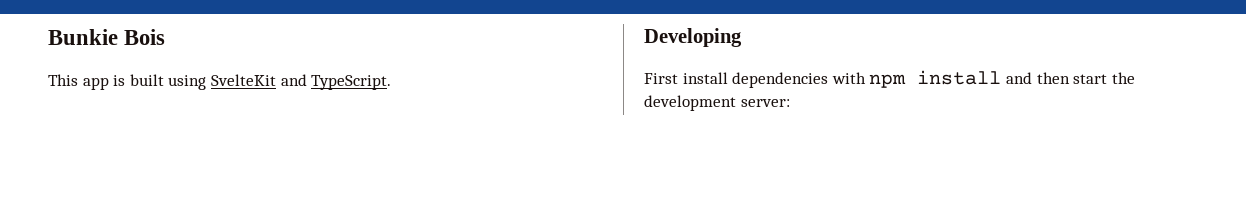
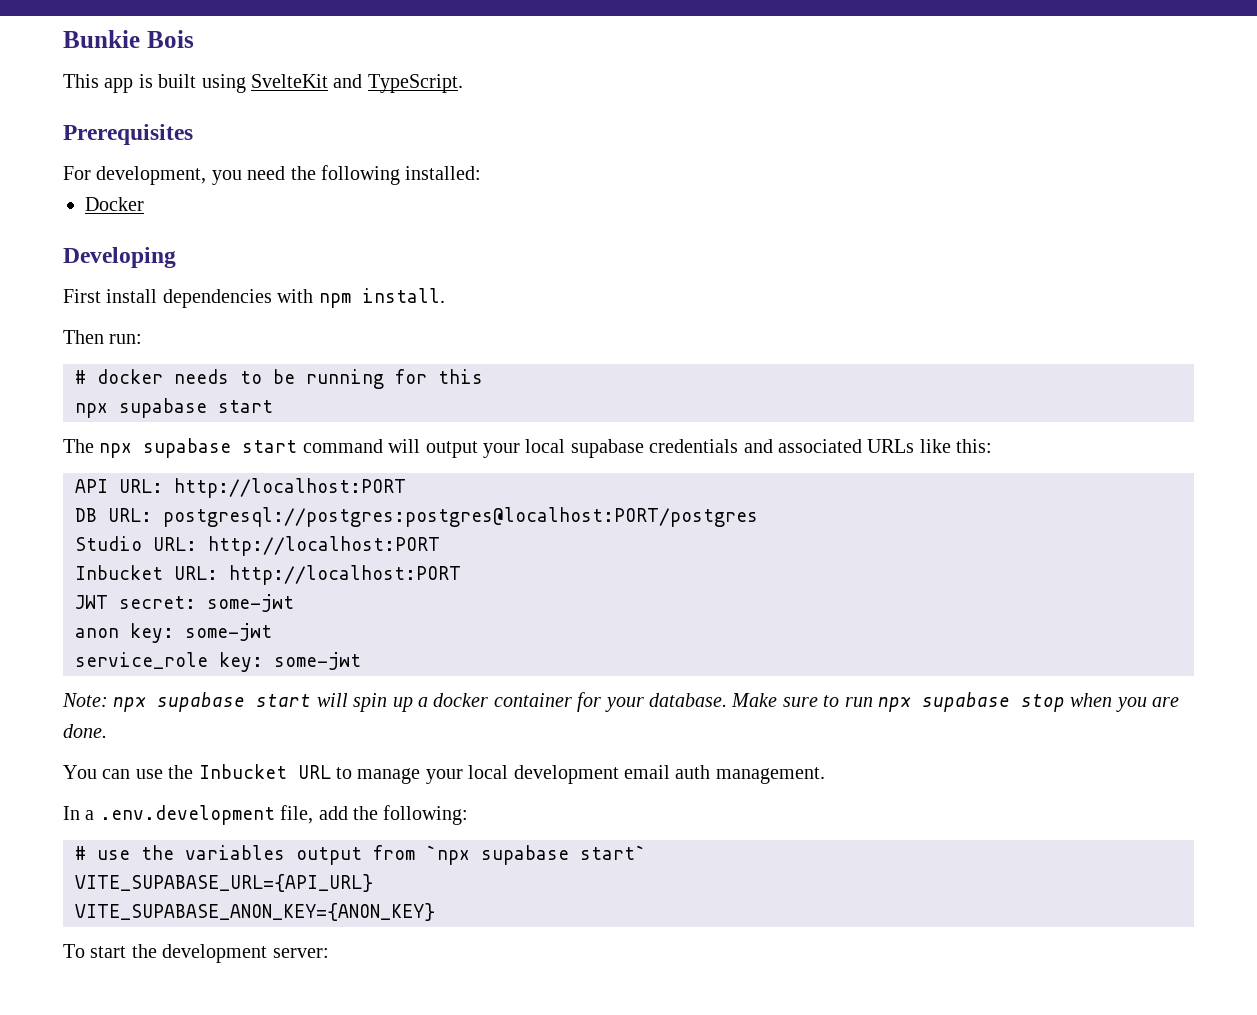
+ Prerequisites
+ For development, you need the following installed:
+ Docker
- First install dependencies with npm install and then start the development server:
+ First install dependencies with npm install.
+ Then run:
+ # docker needs to be running for this
+ npx supabase start
+ The npx supabase start command will output your local supabase credentials and associated URLs like this:
+ API URL: http://localhost:PORT
+ DB URL: postgresql://postgres:postgres@localhost:PORT/postgres
+ Studio URL: http://localhost:PORT
+ Inbucket URL: http://localhost:PORT
+ JWT secret: some-jwt
+ anon key: some-jwt
+ service_role key: some-jwt
+ Note: npx supabase start will spin up a docker container for your database. Make sure to run npx supabase stop when you are done.
+ You can use the Inbucket URL to manage your local development email auth management.
+ In a .env.development file, add the following:
+ # use the variables output from `npx supabase start`
+ VITE_SUPABASE_URL={API_URL}
+ VITE_SUPABASE_ANON_KEY={ANON_KEY}
+ To start the development server:

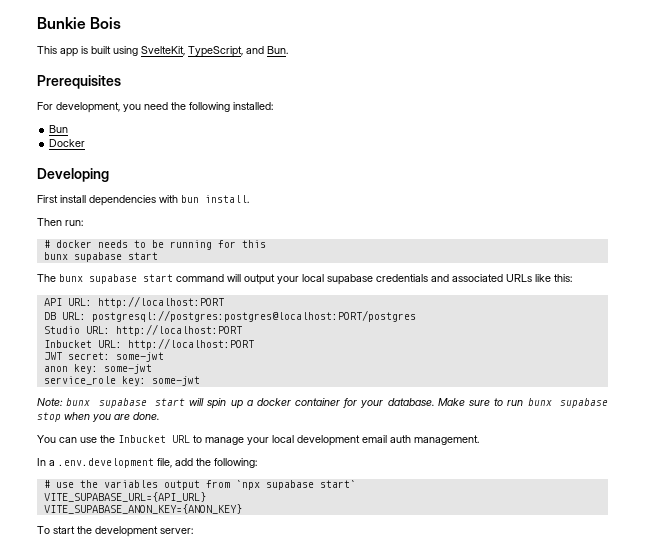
- This app is built using SvelteKit and TypeScript.
+ This app is built using SvelteKit, TypeScript, and Bun.
+ Bun
- First install dependencies with npm install.
+ First install dependencies with bun install.
  # docker needs to be running for this
- npx supabase start
+ bunx supabase start
- The npx supabase start command will output your local supabase credentials and associated URLs like this:
+ The bunx supabase start command will output your local supabase credentials and associated URLs like this:
- Note: npx supabase start will spin up a docker container for your database.
+ Note: bunx supabase start will spin up a docker container for your database.
- Make sure to run npx supabase stop when you are done.
+ Make sure to run bunx supabase stop when you are done.

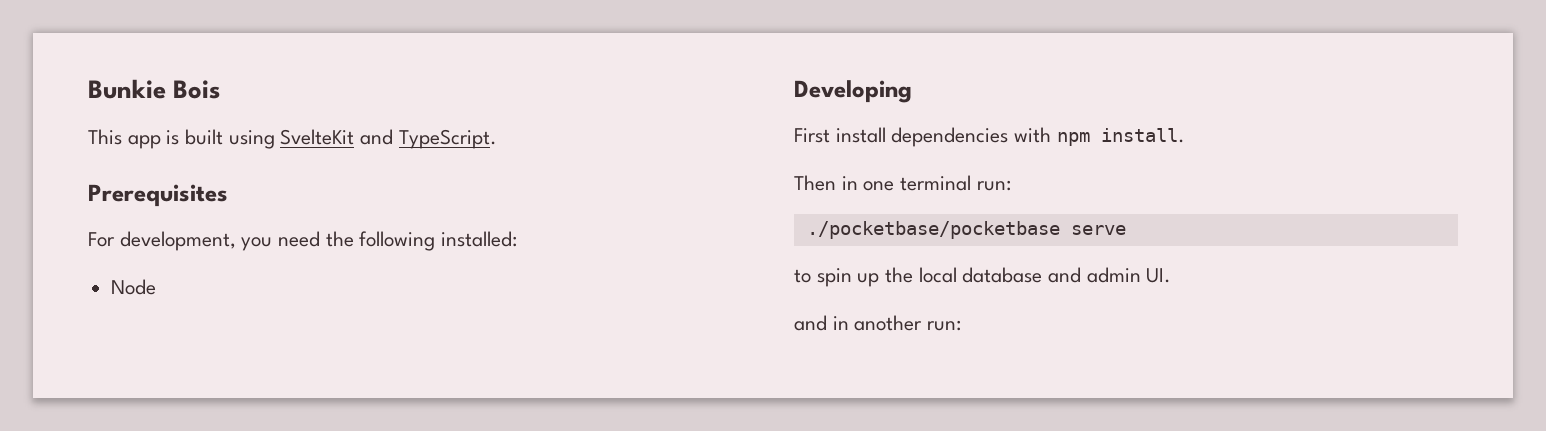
- This app is built using SvelteKit, TypeScript, and Bun.
+ This app is built using SvelteKit and TypeScript.
- Bun
- Docker
+ Node
- First install dependencies with bun install.
+ First install dependencies with npm install.
- Then run:
- # docker needs to be running for this
- bunx supabase start
- The bunx supabase start command will output your local supabase credentials and associated URLs like this:
- API URL: http://localhost:PORT
- DB URL: postgresql://postgres:postgres@localhost:PORT/postgres
- Studio URL: http://localhost:PORT
- Inbucket URL: http://localhost:PORT
- JWT secret: some-jwt
- anon key: some-jwt
- service_role key: some-jwt
- Note: bunx supabase start will spin up a docker container for your database. Make sure to run bunx supabase stop when you are done.
- You can use the Inbucket URL to manage your local development email auth management.
- In a .env.development file, add the following:
- # use the variables output from `npx supabase start`
- VITE_SUPABASE_URL={API_URL}
- VITE_SUPABASE_ANON_KEY={ANON_KEY}
- To start the development server:
+ Then in one terminal run:
+ ./pocketbase/pocketbase serve
+ to spin up the local database and admin UI.
+ and in another run:

